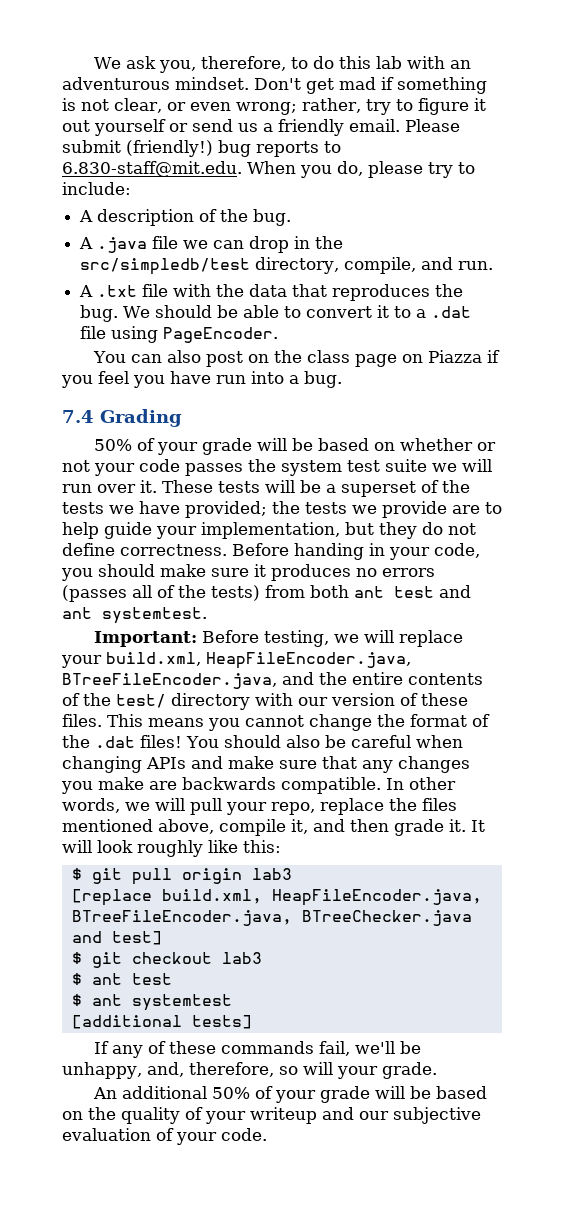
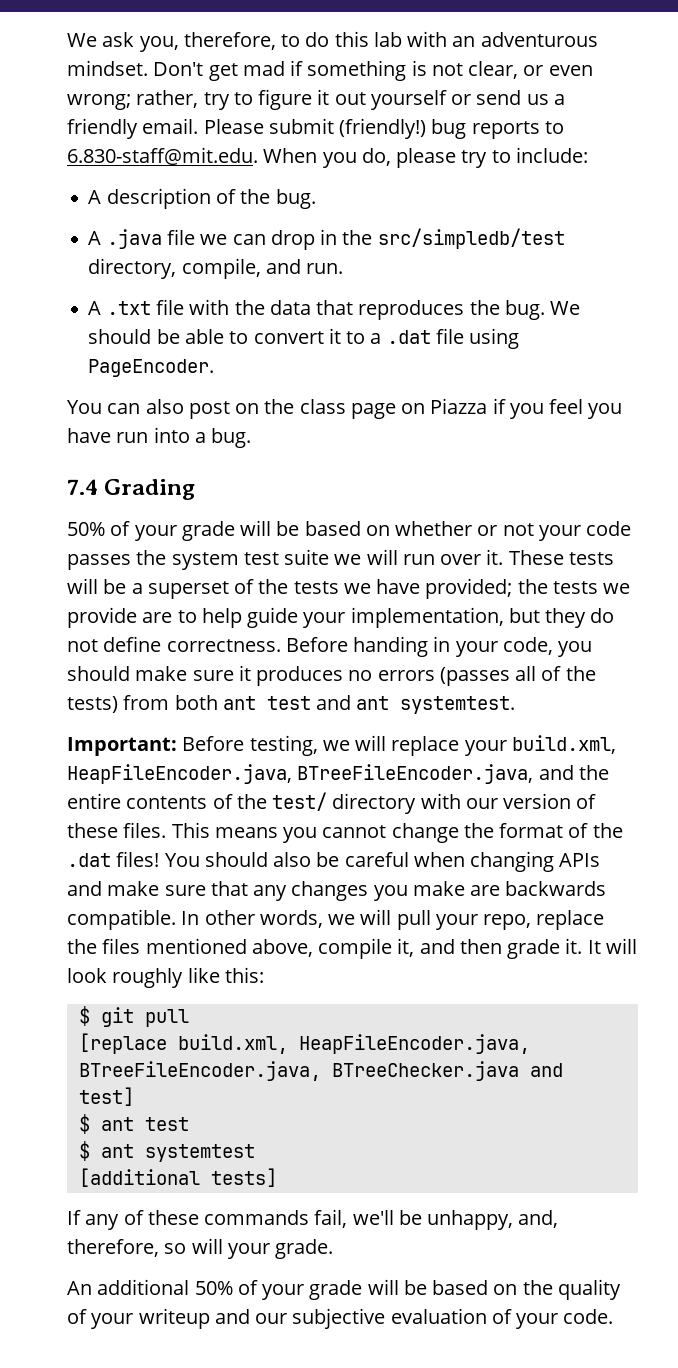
- $ git pull origin lab3
+ $ git pull
- $ git checkout lab3

